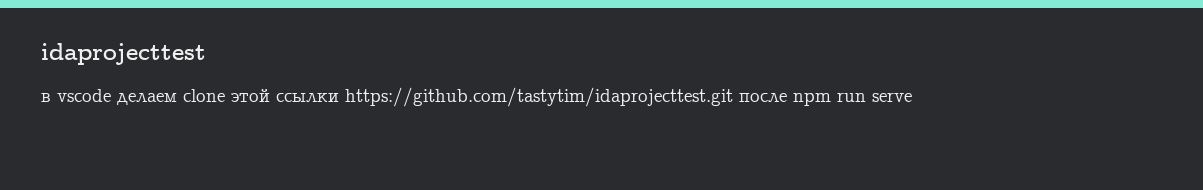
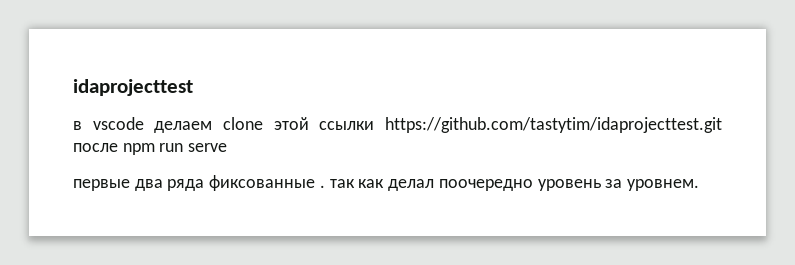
+ первые два ряда фиксованные . так как делал поочередно уровень за уровнем.

